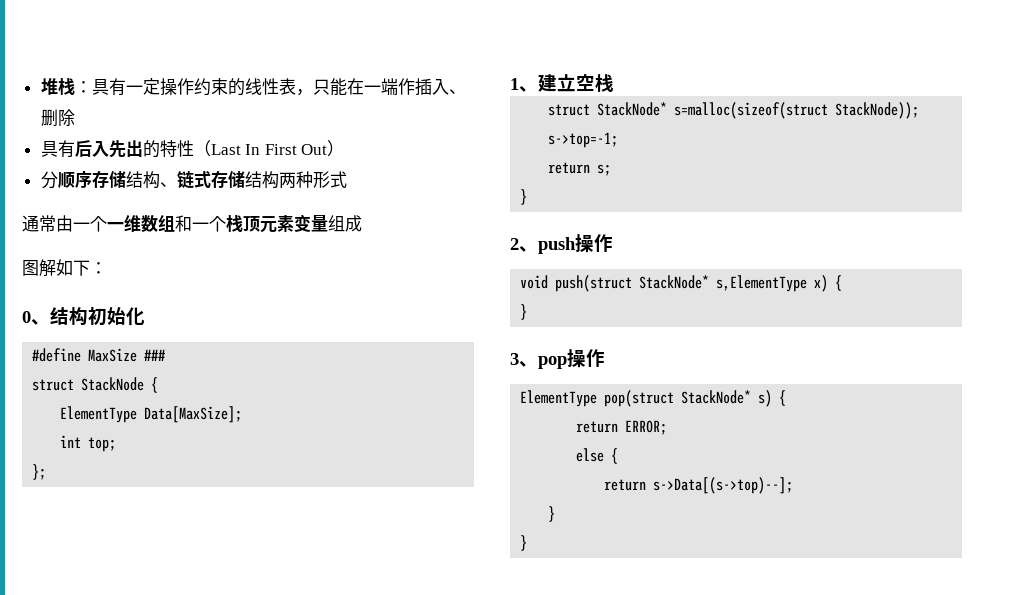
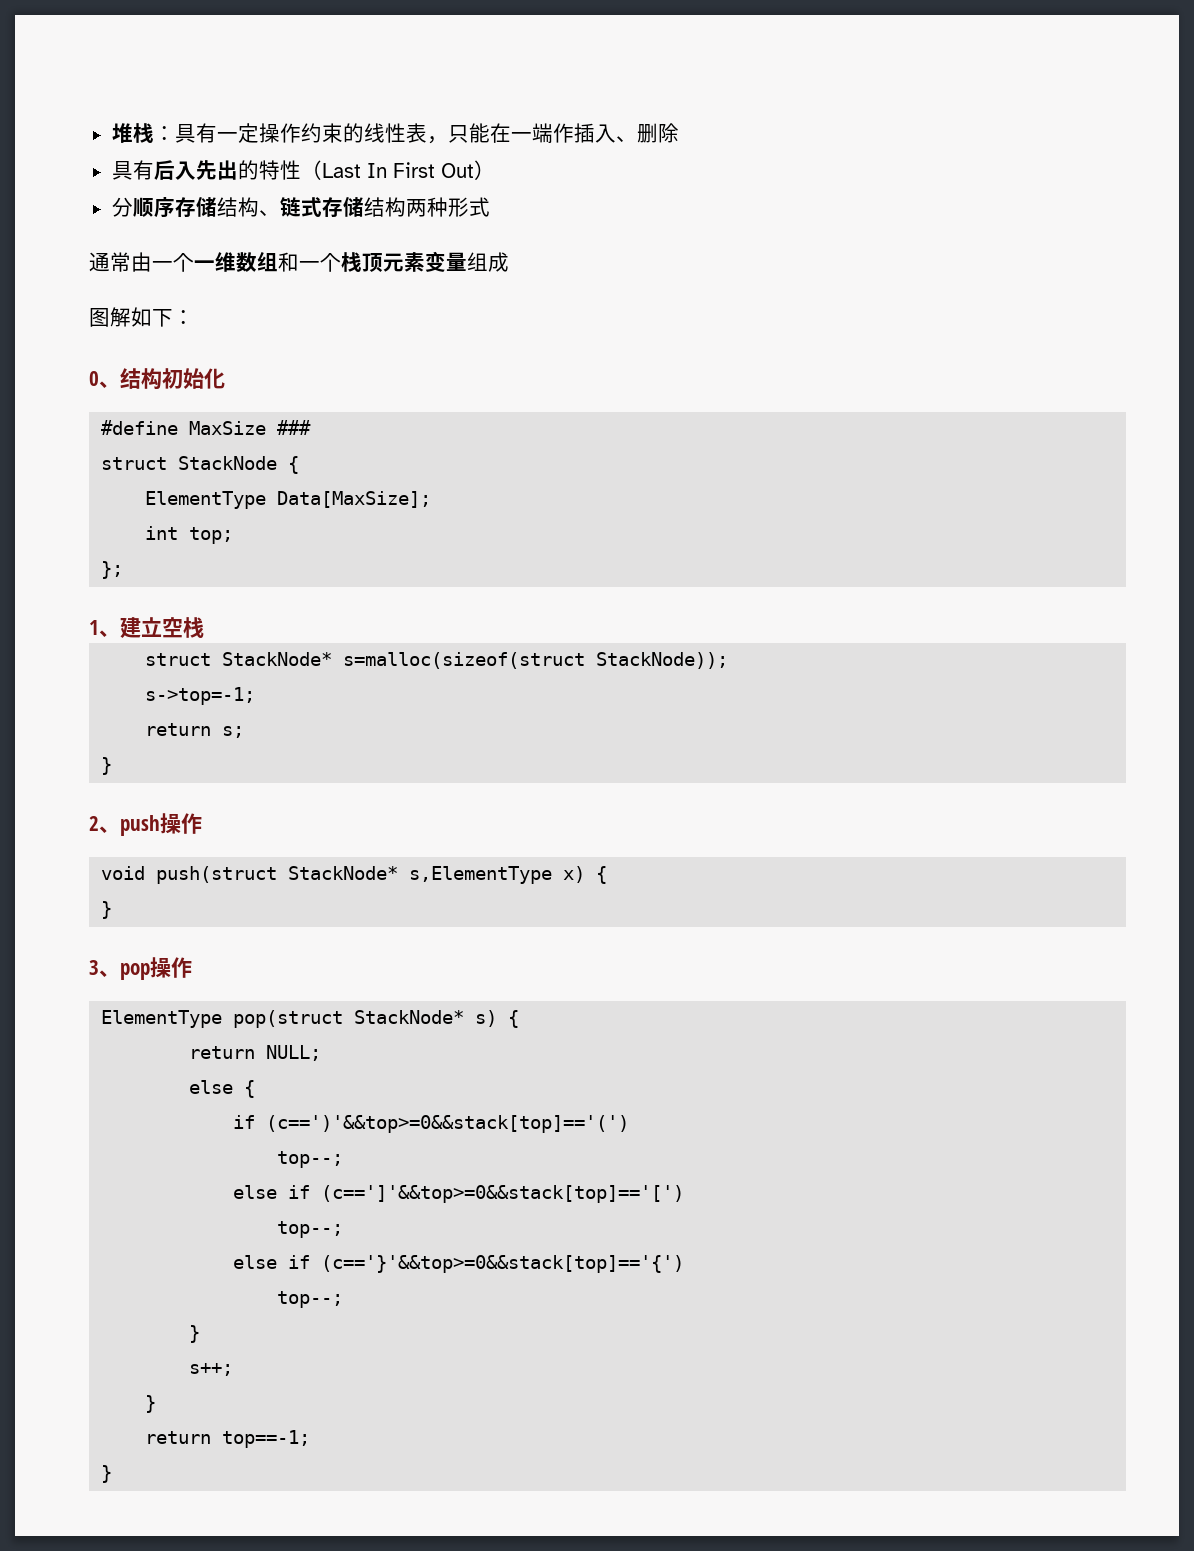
- return ERROR;
+ return NULL;
- return s->Data[(s->top)--];
+ if (c==')'&&top>=0&&stack[top]=='(')
+ top--;
+ else if (c==']'&&top>=0&&stack[top]=='[')
+ top--;
+ else if (c=='}'&&top>=0&&stack[top]=='{')
+ top--;
  }
+ s++;
+ }
+ return top==-1;

